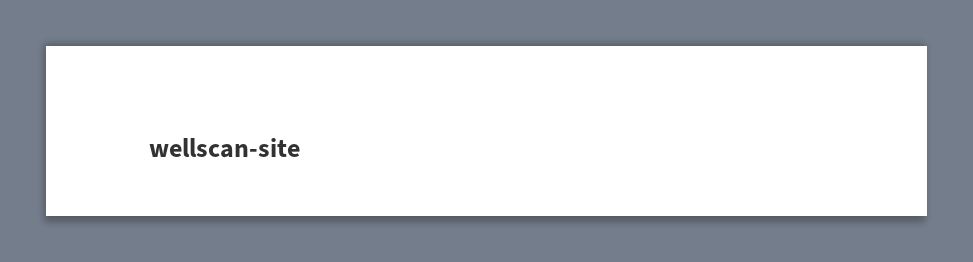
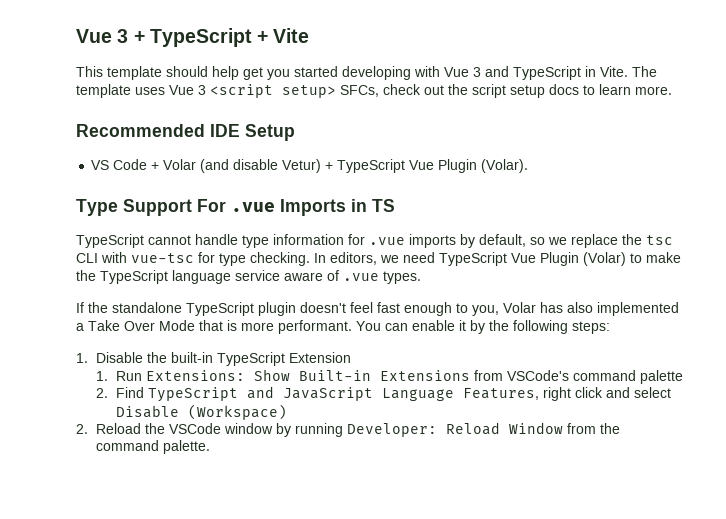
- wellscan-site
+ Vue 3 + TypeScript + Vite
+ This template should help get you started developing with Vue 3 and TypeScript in Vite. The template uses Vue 3 <script setup> SFCs, check out the script setup docs to learn more.
+ Recommended IDE Setup
+ VS Code + Volar (and disable Vetur) + TypeScript Vue Plugin (Volar).
+ Type Support For .vue Imports in TS
+ TypeScript cannot handle type information for .vue imports by default, so we replace the tsc CLI with vue-tsc for type checking. In editors, we need TypeScript Vue Plugin (Volar) to make the TypeScript language service aware of .vue types.
+ If the standalone TypeScript plugin doesn't feel fast enough to you, Volar has also implemented a Take Over Mode that is more performant. You can enable it by the following steps:
+ 1. Disable the built-in TypeScript Extension
+ 1. Run Extensions: Show Built-in Extensions from VSCode's command palette
+ 2. Find TypeScript and JavaScript Language Features, right click and select Disable (Workspace)
+ 2. Reload the VSCode window by running Developer: Reload Window from the command palette.

